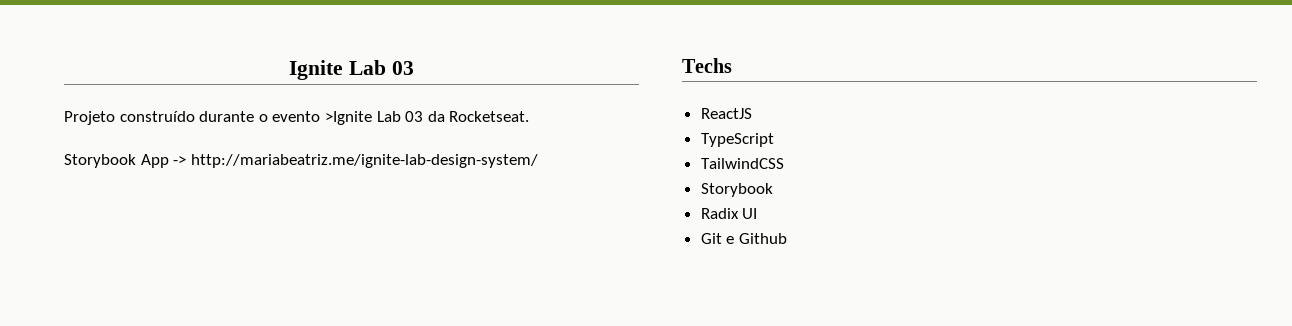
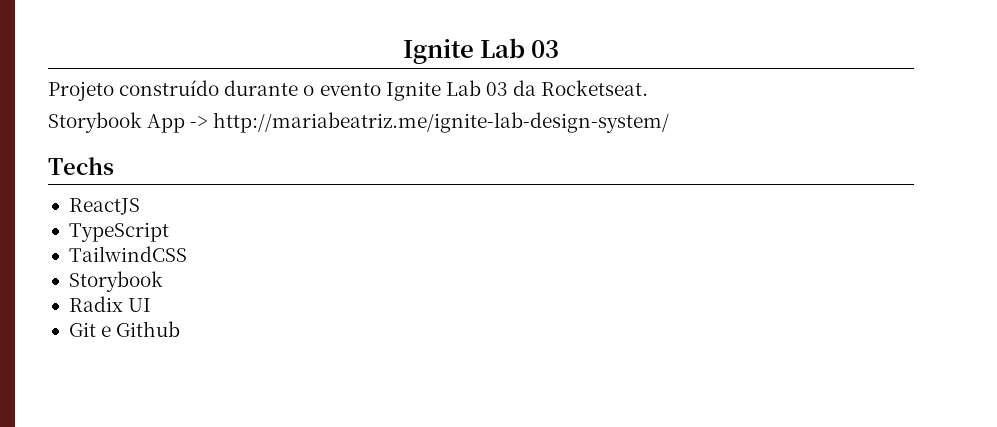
- Projeto construído durante o evento >Ignite Lab 03 da Rocketseat.
+ Projeto construído durante o evento Ignite Lab 03 da Rocketseat.

